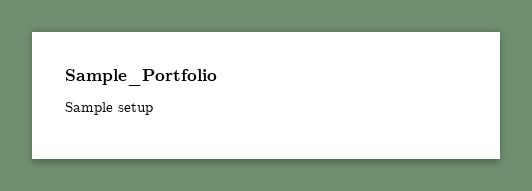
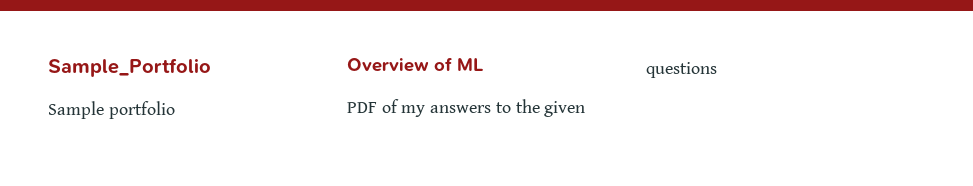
- Sample setup
+ Sample portfolio
+ Overview of ML
+ PDF of my answers to the given questions

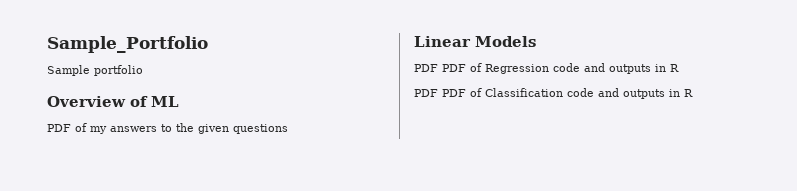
+ Linear Models
+ PDF PDF of Regression code and outputs in R
+ PDF PDF of Classification code and outputs in R

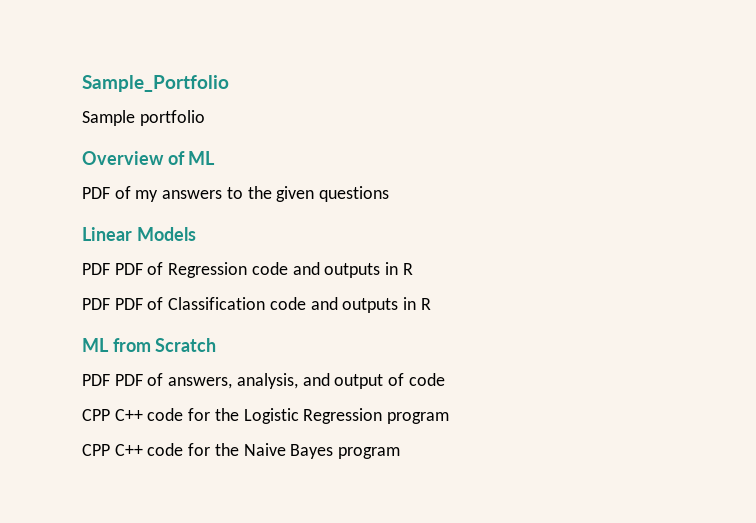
+ ML from Scratch
+ PDF PDF of answers, analysis, and output of code
+ CPP C++ code for the Logistic Regression program
+ CPP C++ code for the Naive Bayes program

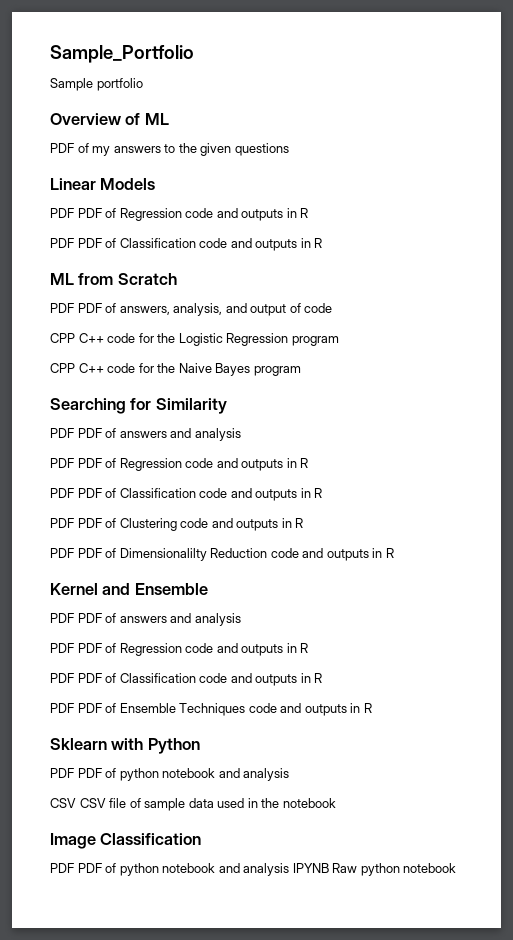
+ Searching for Similarity
+ PDF PDF of answers and analysis
+ PDF PDF of Regression code and outputs in R
+ PDF PDF of Classification code and outputs in R
+ PDF PDF of Clustering code and outputs in R
+ PDF PDF of Dimensionalilty Reduction code and outputs in R
+ Kernel and Ensemble
+ PDF PDF of answers and analysis
+ PDF PDF of Regression code and outputs in R
+ PDF PDF of Classification code and outputs in R
+ PDF PDF of Ensemble Techniques code and outputs in R
+ Sklearn with Python
+ PDF PDF of python notebook and analysis
+ CSV CSV file of sample data used in the notebook
+ Image Classification
+ PDF PDF of python notebook and analysis IPYNB Raw python notebook

